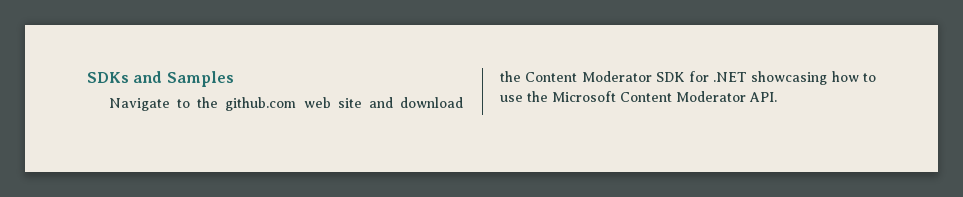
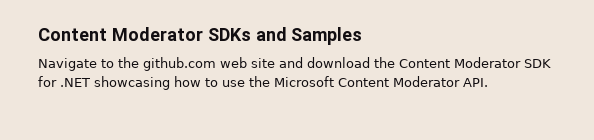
- SDKs and Samples
+ Content Moderator SDKs and Samples

